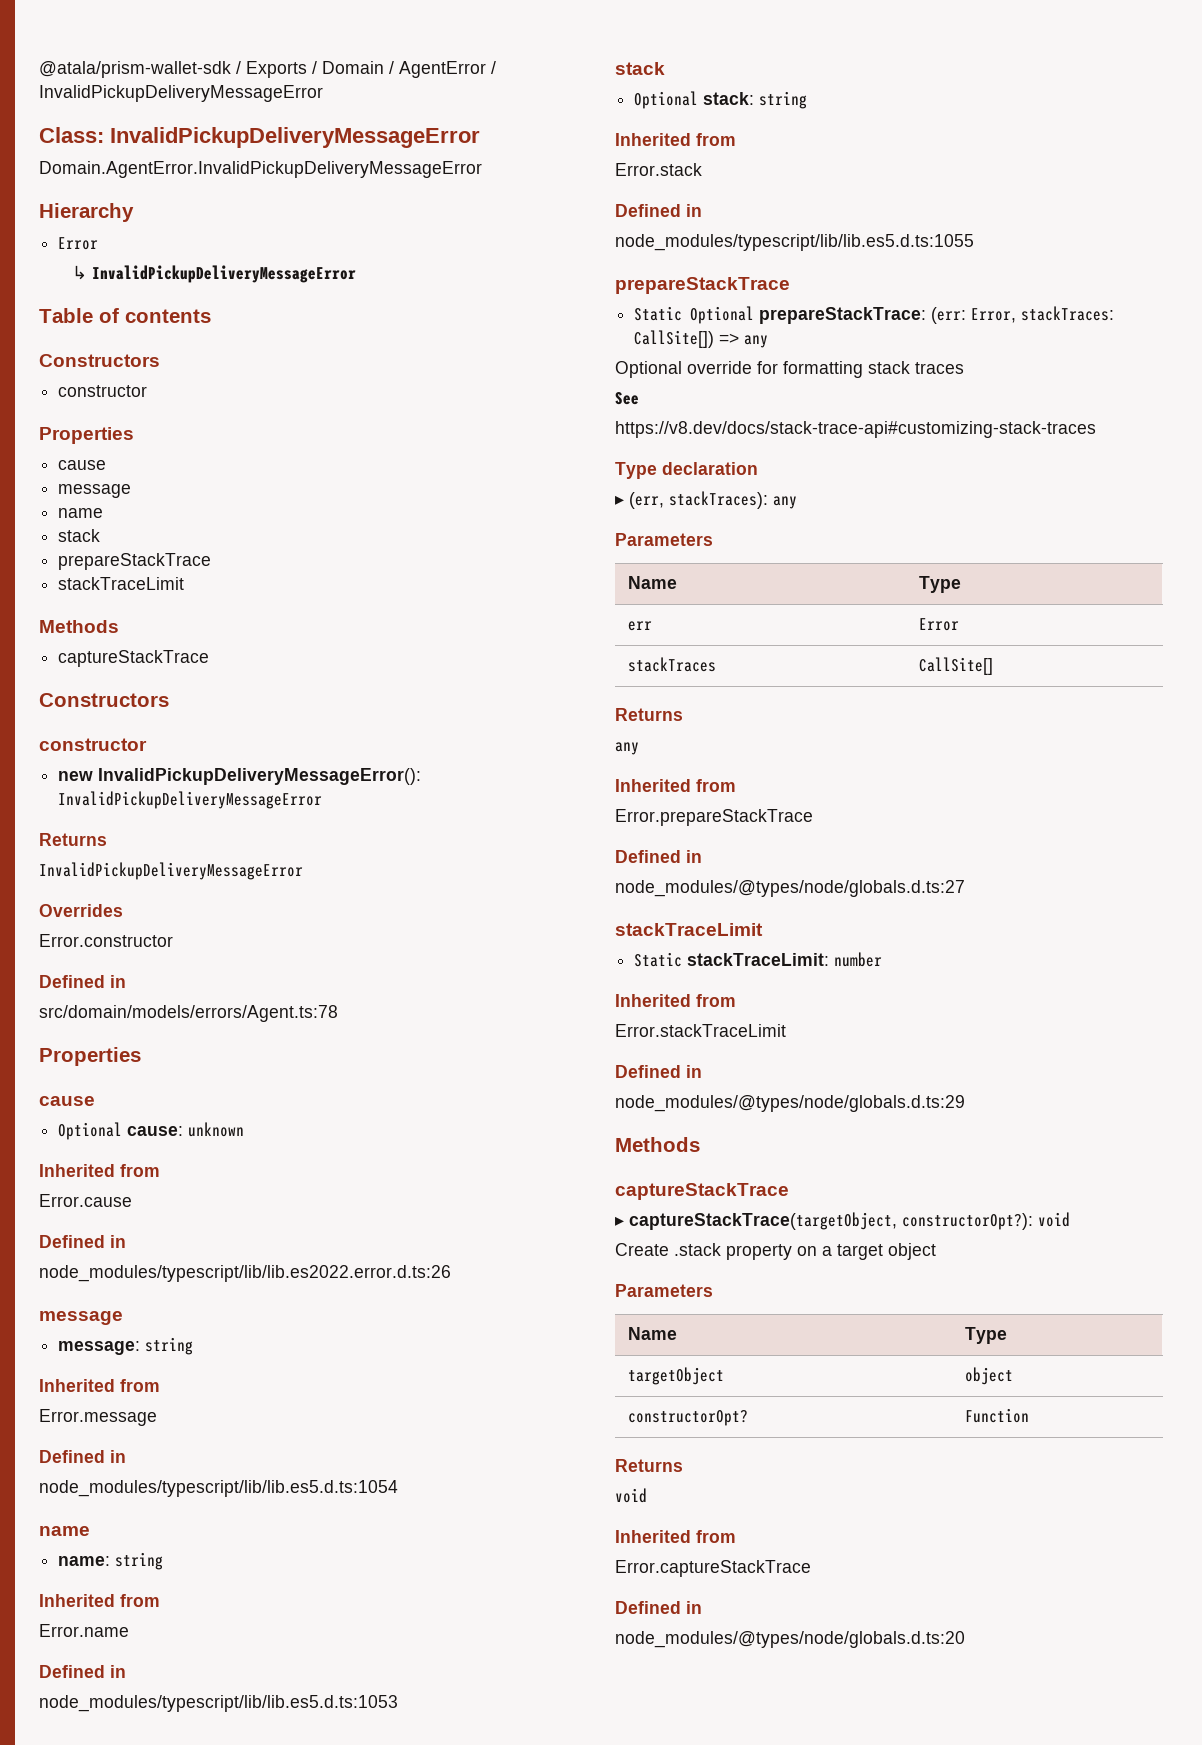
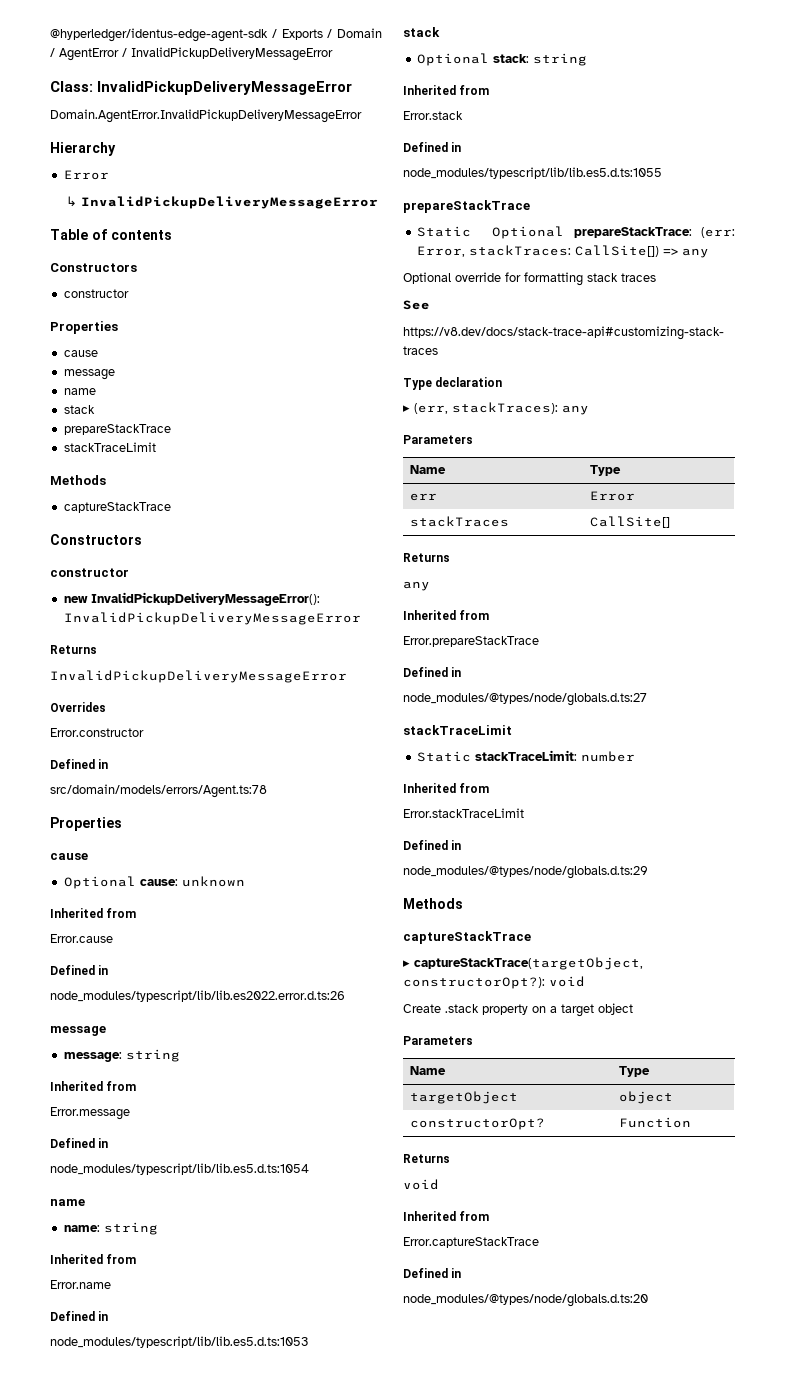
- @atala/prism-wallet-sdk / Exports / Domain / AgentError / InvalidPickupDeliveryMessageError
+ @hyperledger/identus-edge-agent-sdk / Exports / Domain / AgentError / InvalidPickupDeliveryMessageError

